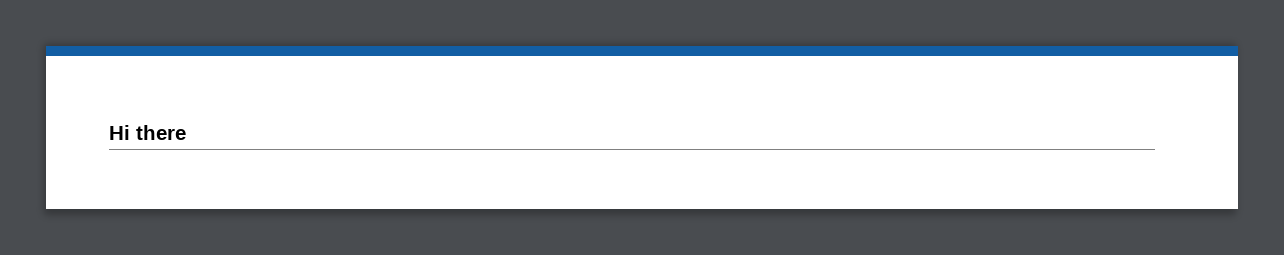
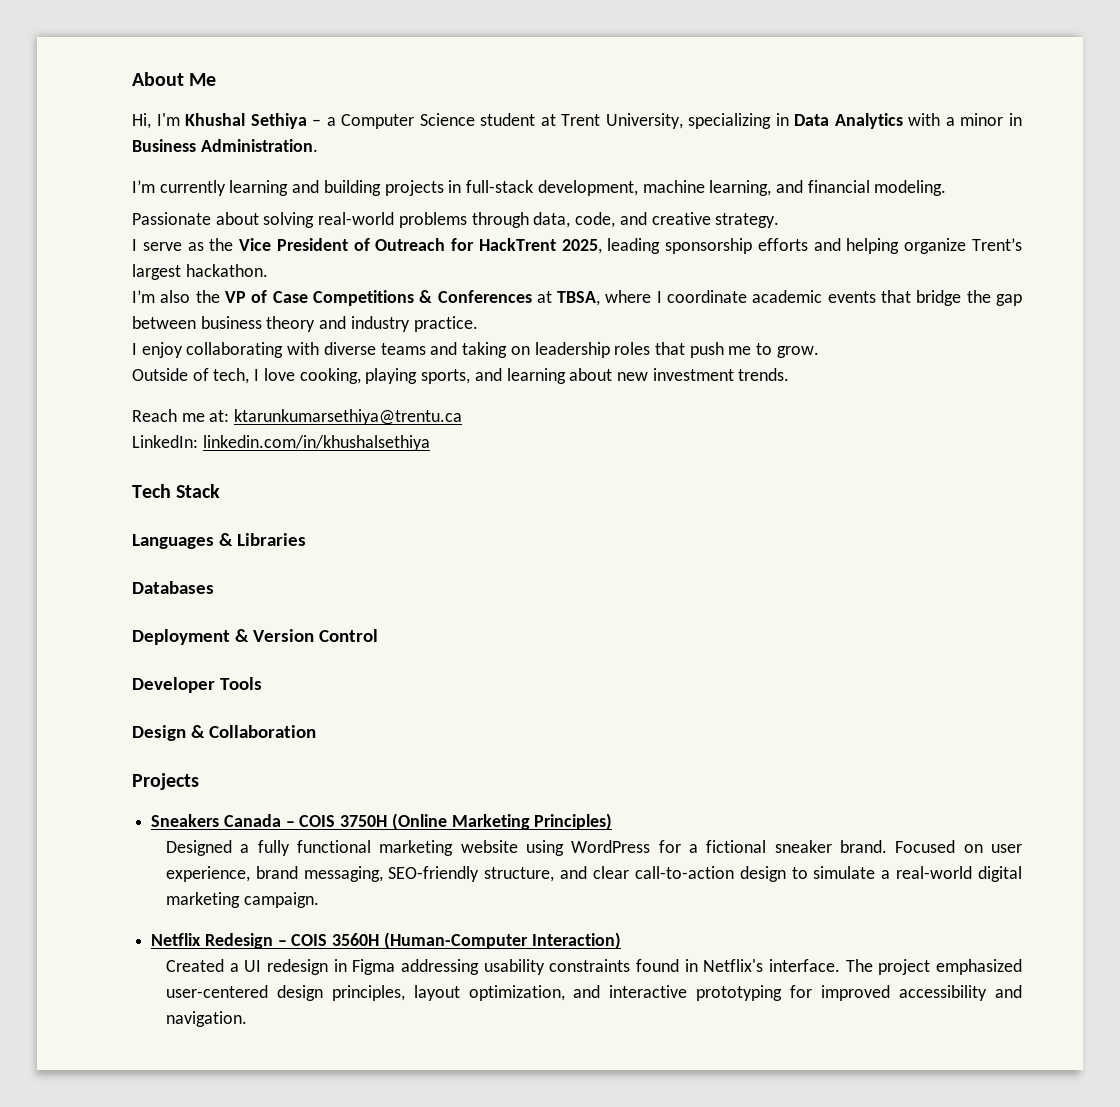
- Hi there
+ About Me
+ Hi, I'm Khushal Sethiya – a Computer Science student at Trent University, specializing in Data Analytics with a minor in Business Administration.
+ I’m currently learning and building projects in full-stack development, machine learning, and financial modeling.
+ Passionate about solving real-world problems through data, code, and creative strategy.
+ I serve as the Vice President of Outreach for HackTrent 2025, leading sponsorship efforts and helping organize Trent’s largest hackathon.
+ I’m also the VP of Case Competitions & Conferences at TBSA, where I coordinate academic events that bridge the gap between business theory and industry practice.
+ I enjoy collaborating with diverse teams and taking on leadership roles that push me to grow.
+ Outside of tech, I love cooking, playing sports, and learning about new investment trends.
+ Reach me at: ktarunkumarsethiya@trentu.ca
+ LinkedIn: linkedin.com/in/khushalsethiya
+ Tech Stack
+ Languages & Libraries
+ Databases
+ Deployment & Version Control
+ Developer Tools
+ Design & Collaboration
+ Projects
+ Sneakers Canada – COIS 3750H (Online Marketing Principles)
+ Designed a fully functional marketing website using WordPress for a fictional sneaker brand. Focused on user experience, brand messaging, SEO-friendly structure, and clear call-to-action design to simulate a real-world digital marketing campaign.
+ Netflix Redesign – COIS 3560H (Human-Computer Interaction)
+ Created a UI redesign in Figma addressing usability constraints found in Netflix's interface. The project emphasized user-centered design principles, layout optimization, and interactive prototyping for improved accessibility and navigation.

